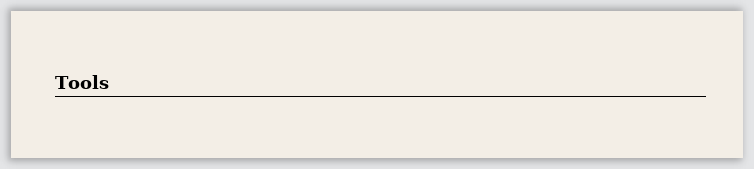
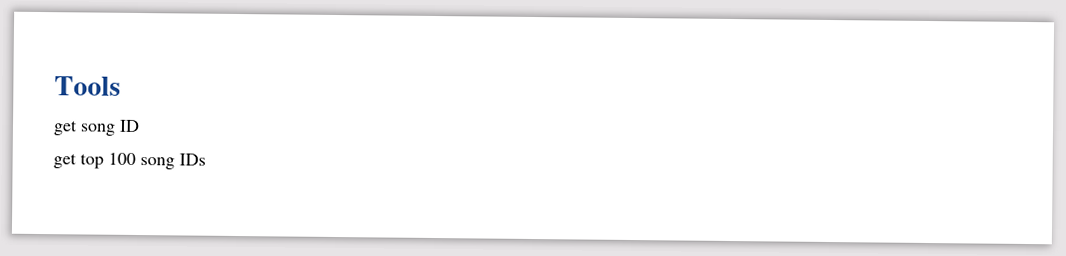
+ get song ID
+ get top 100 song IDs

